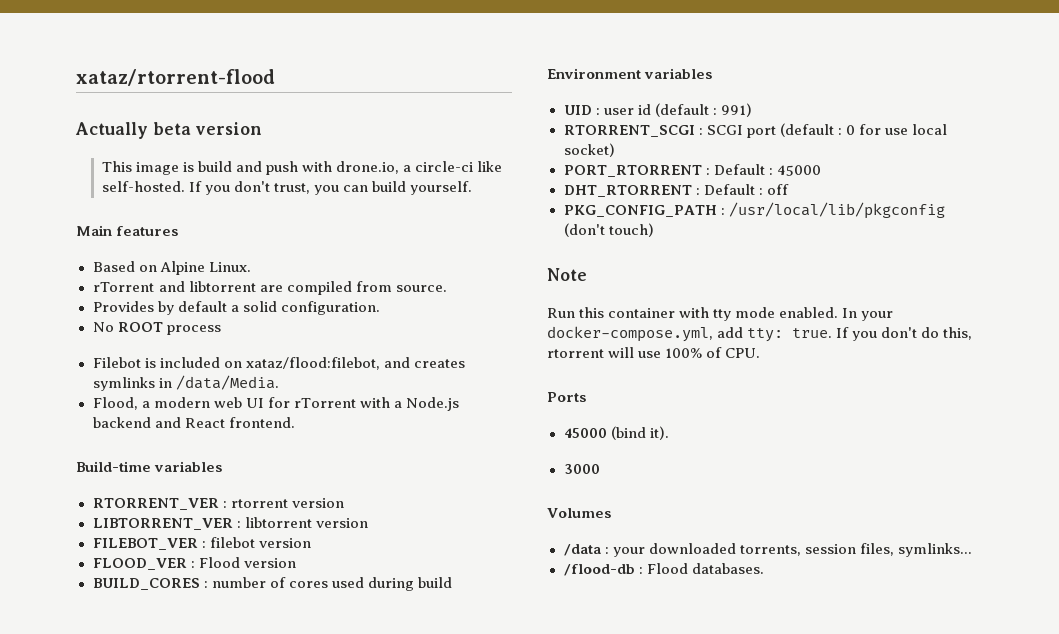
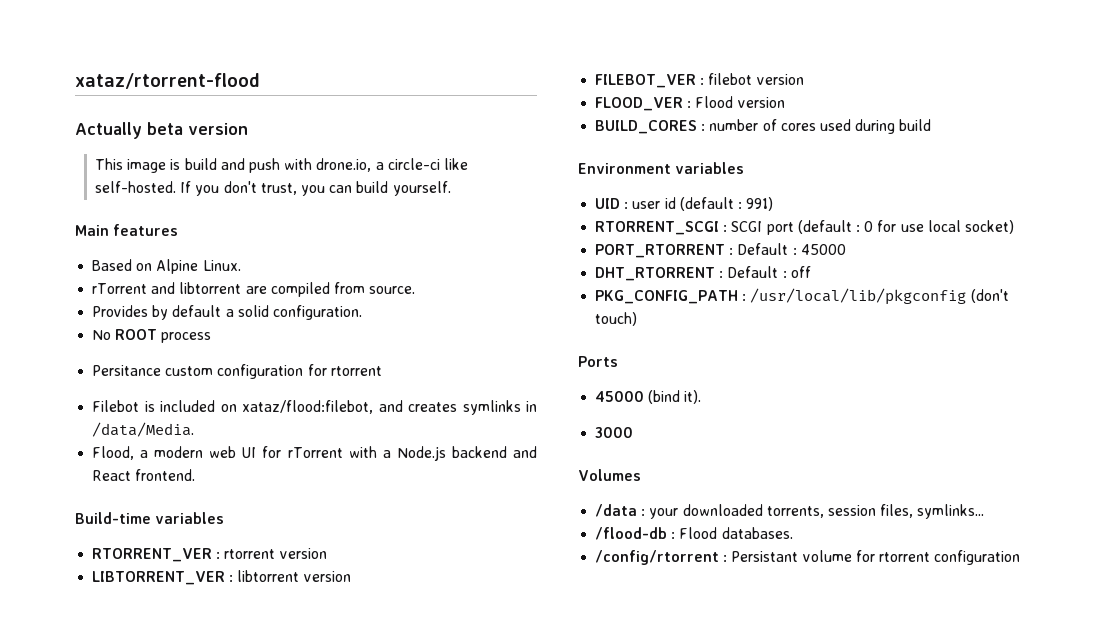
+ Persitance custom configuration for rtorrent
- Note
- Run this container with tty mode enabled. In your docker-compose.yml, add tty: true. If you don't do this, rtorrent will use 100% of CPU.
+ /config/rtorrent : Persistant volume for rtorrent configuration

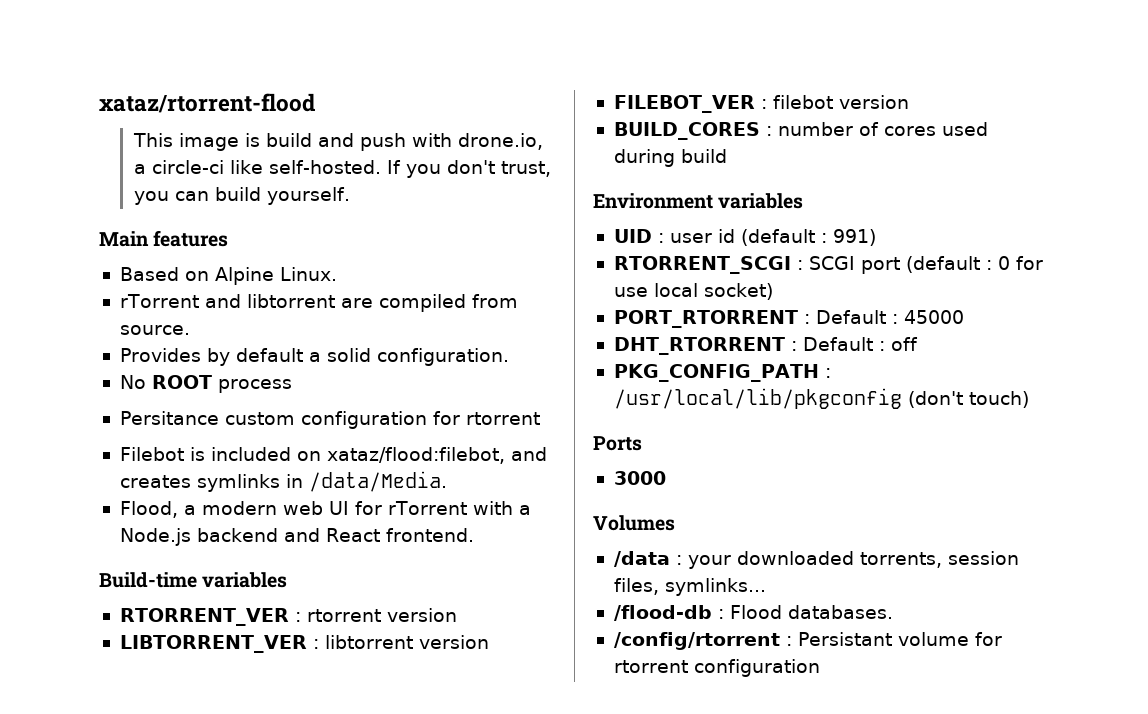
- Actually beta version
- FLOOD_VER : Flood version
- 45000 (bind it).

